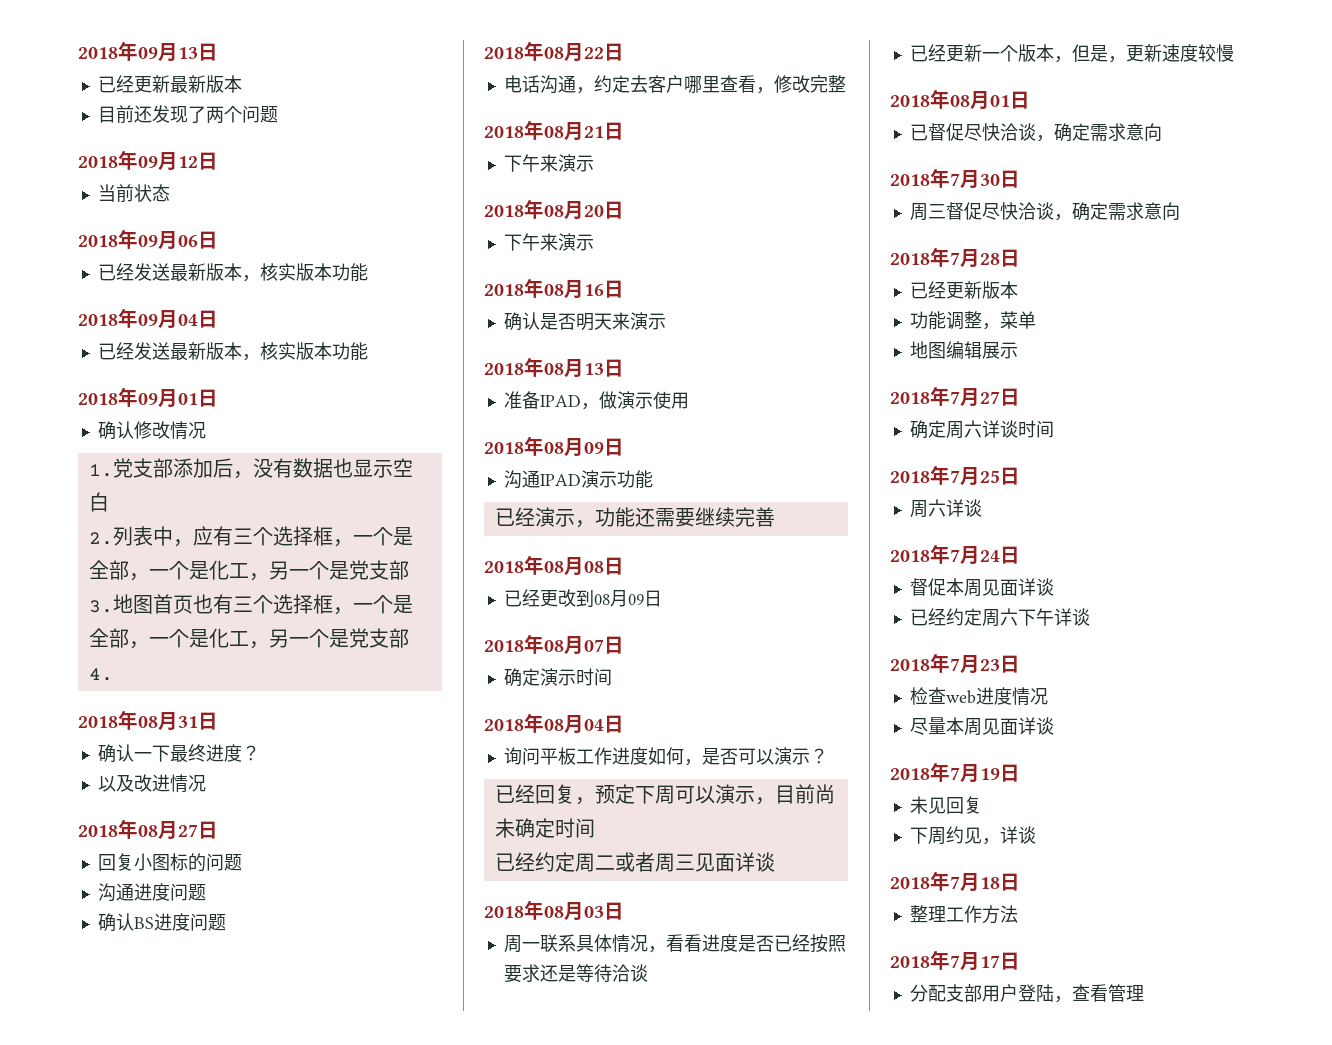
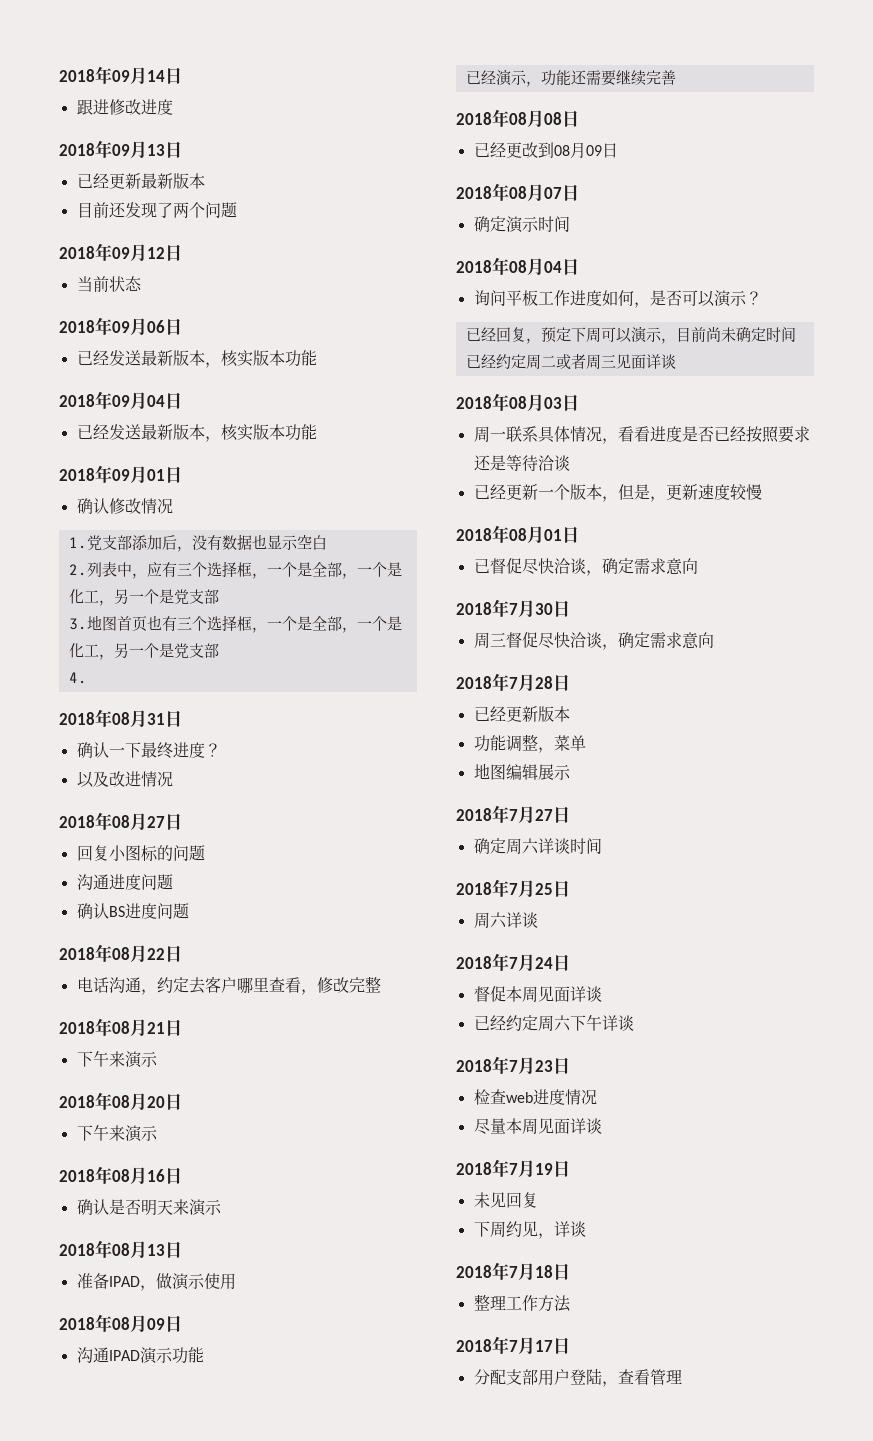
+ 2018年09月14日
+ 跟进修改进度

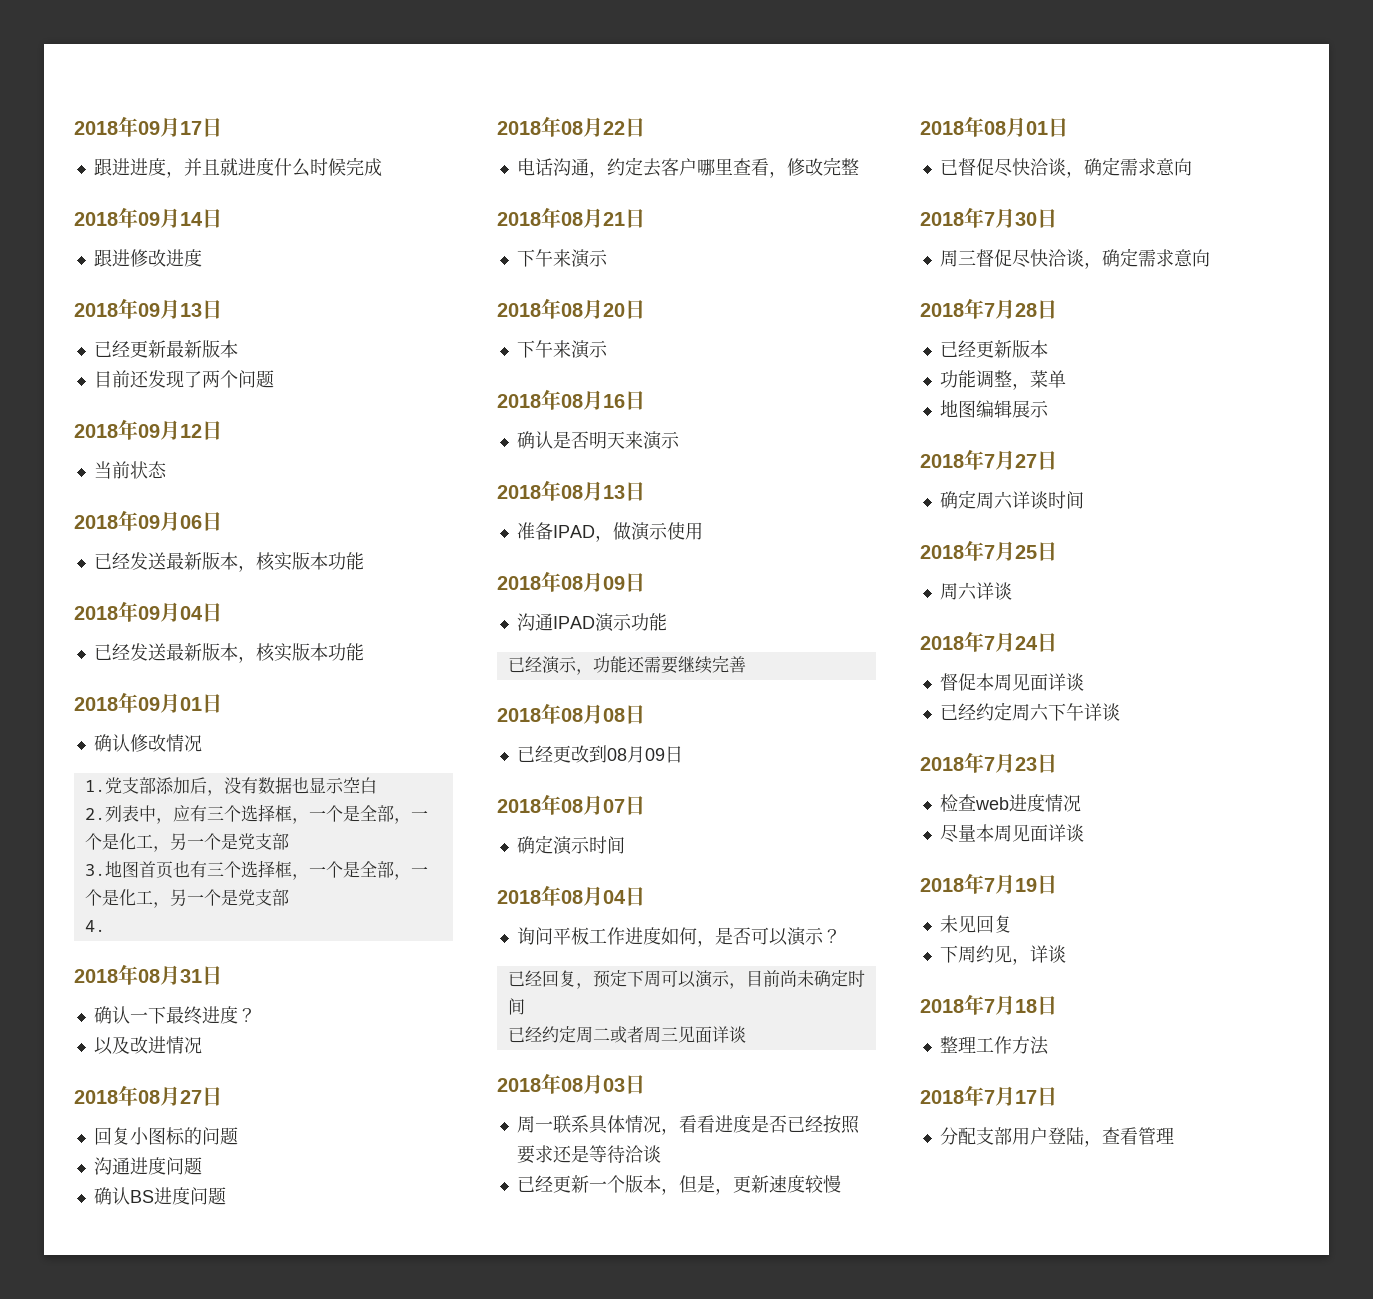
+ 2018年09月17日
+ 跟进进度，并且就进度什么时候完成

